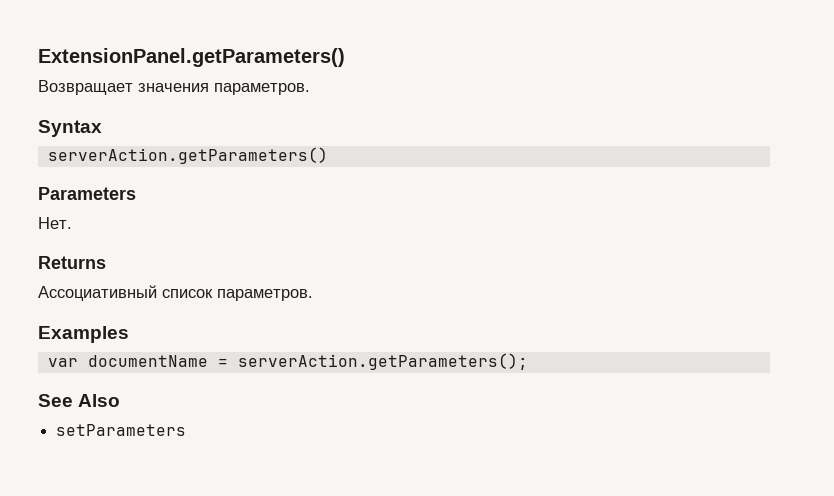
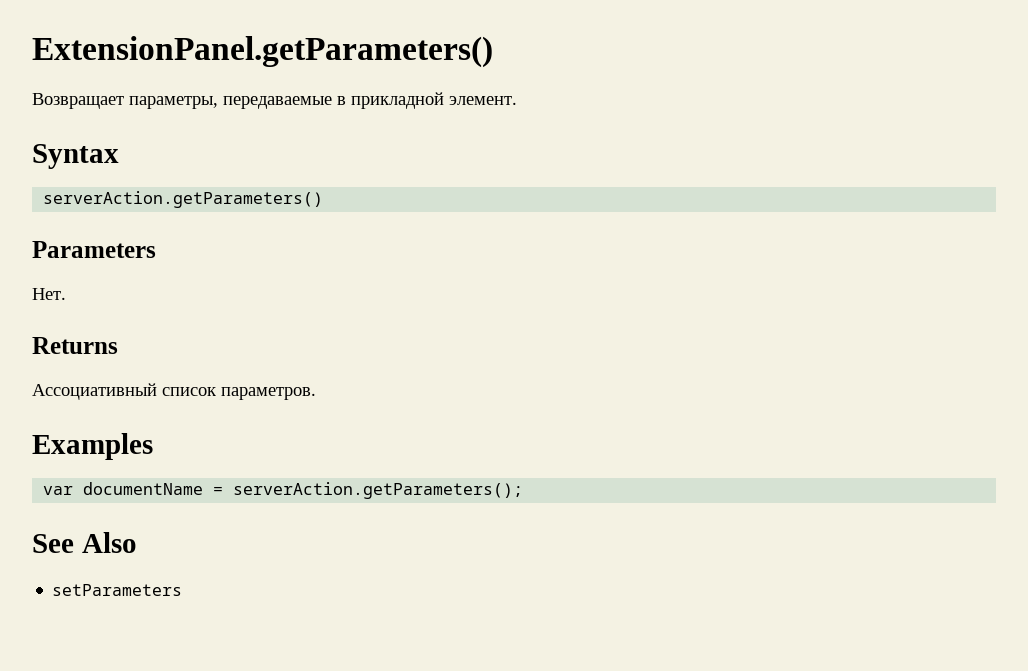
- Возвращает значения параметров.
+ Возвращает параметры, передаваемые в прикладной элемент.

